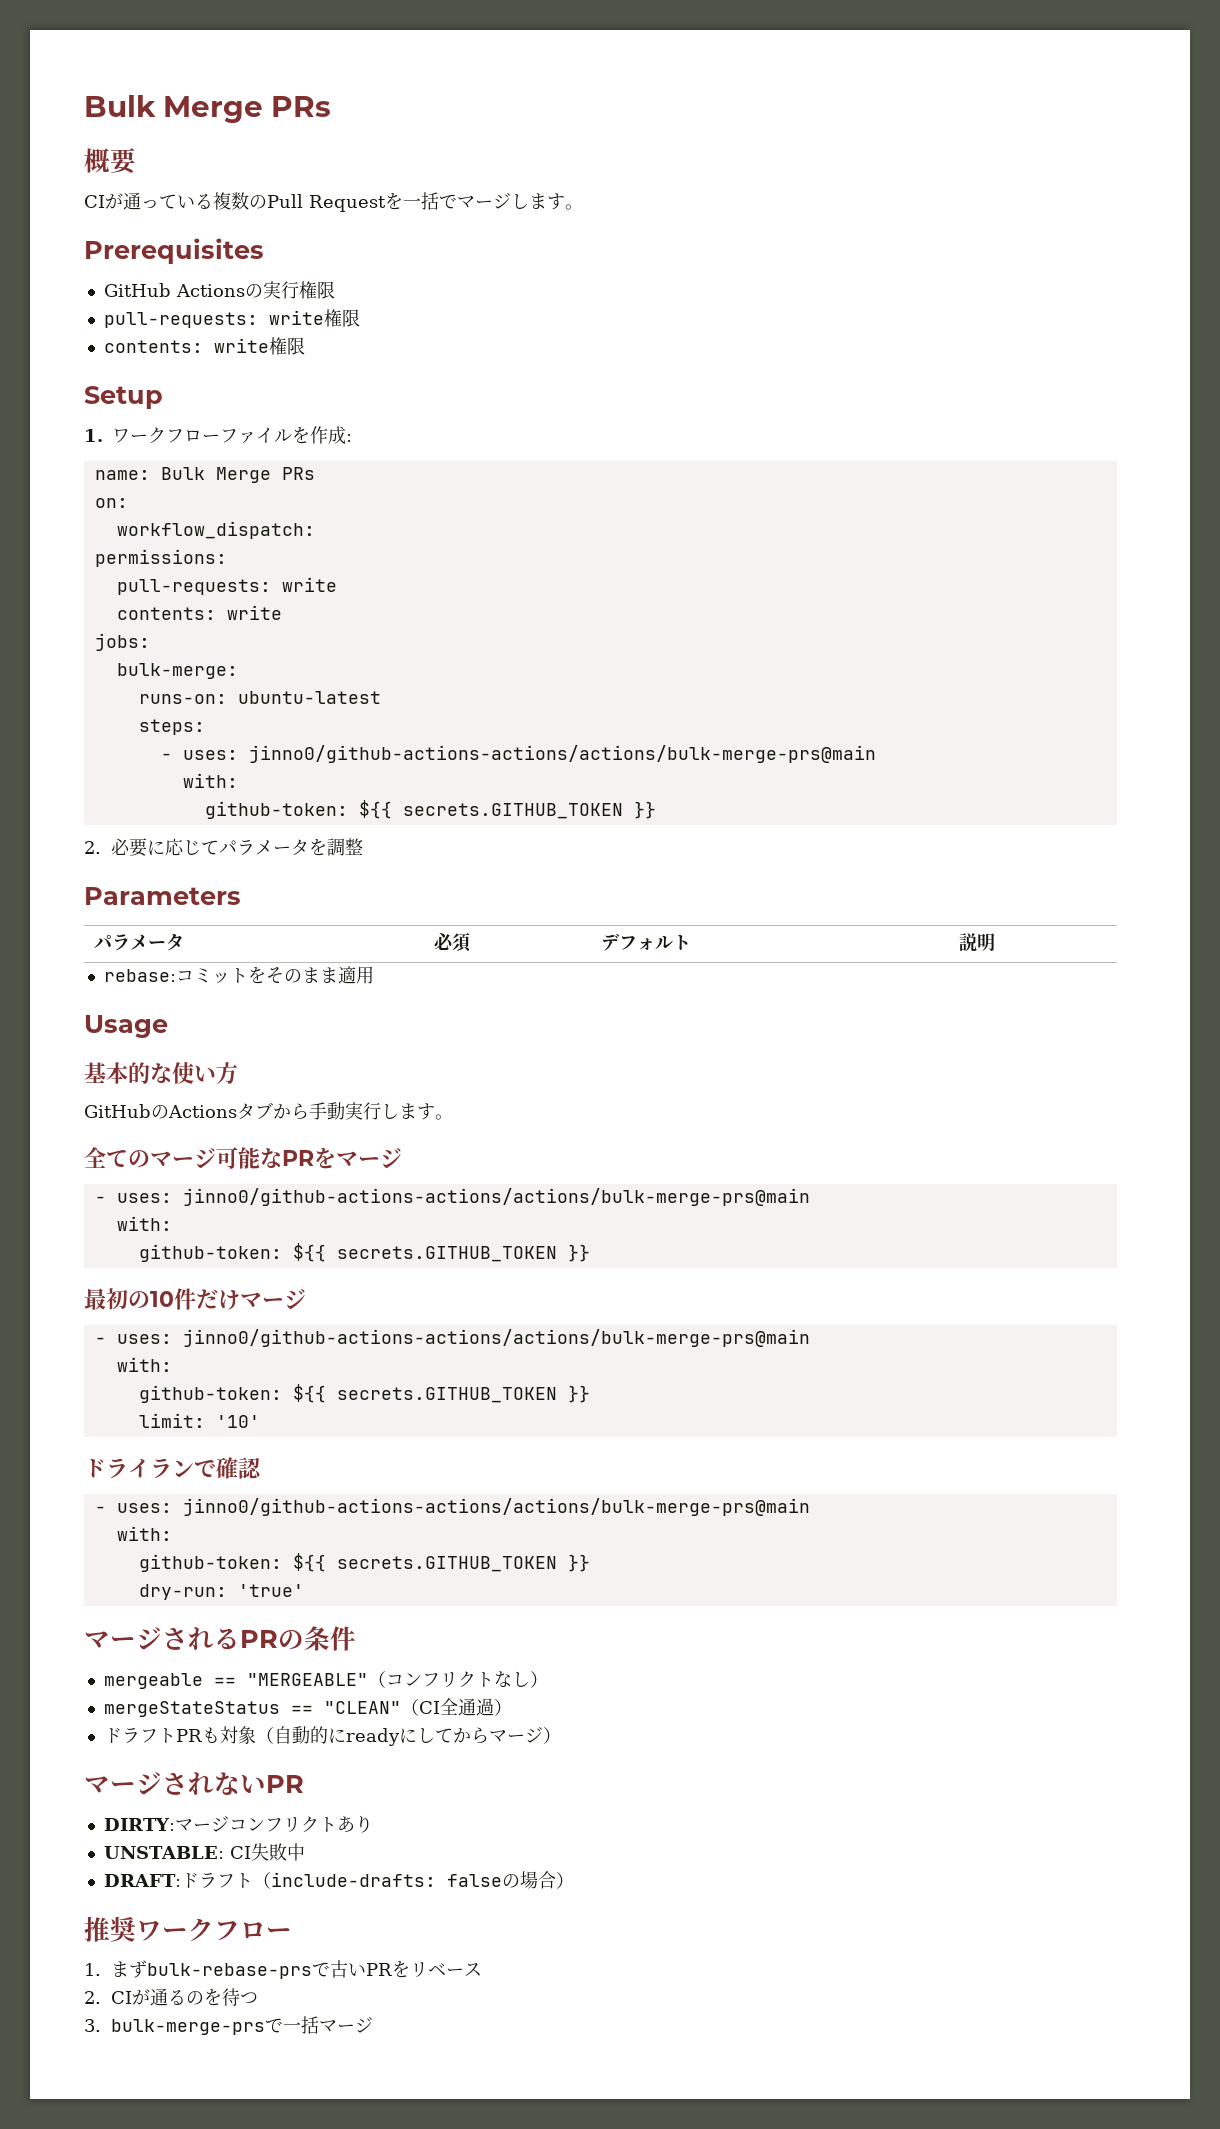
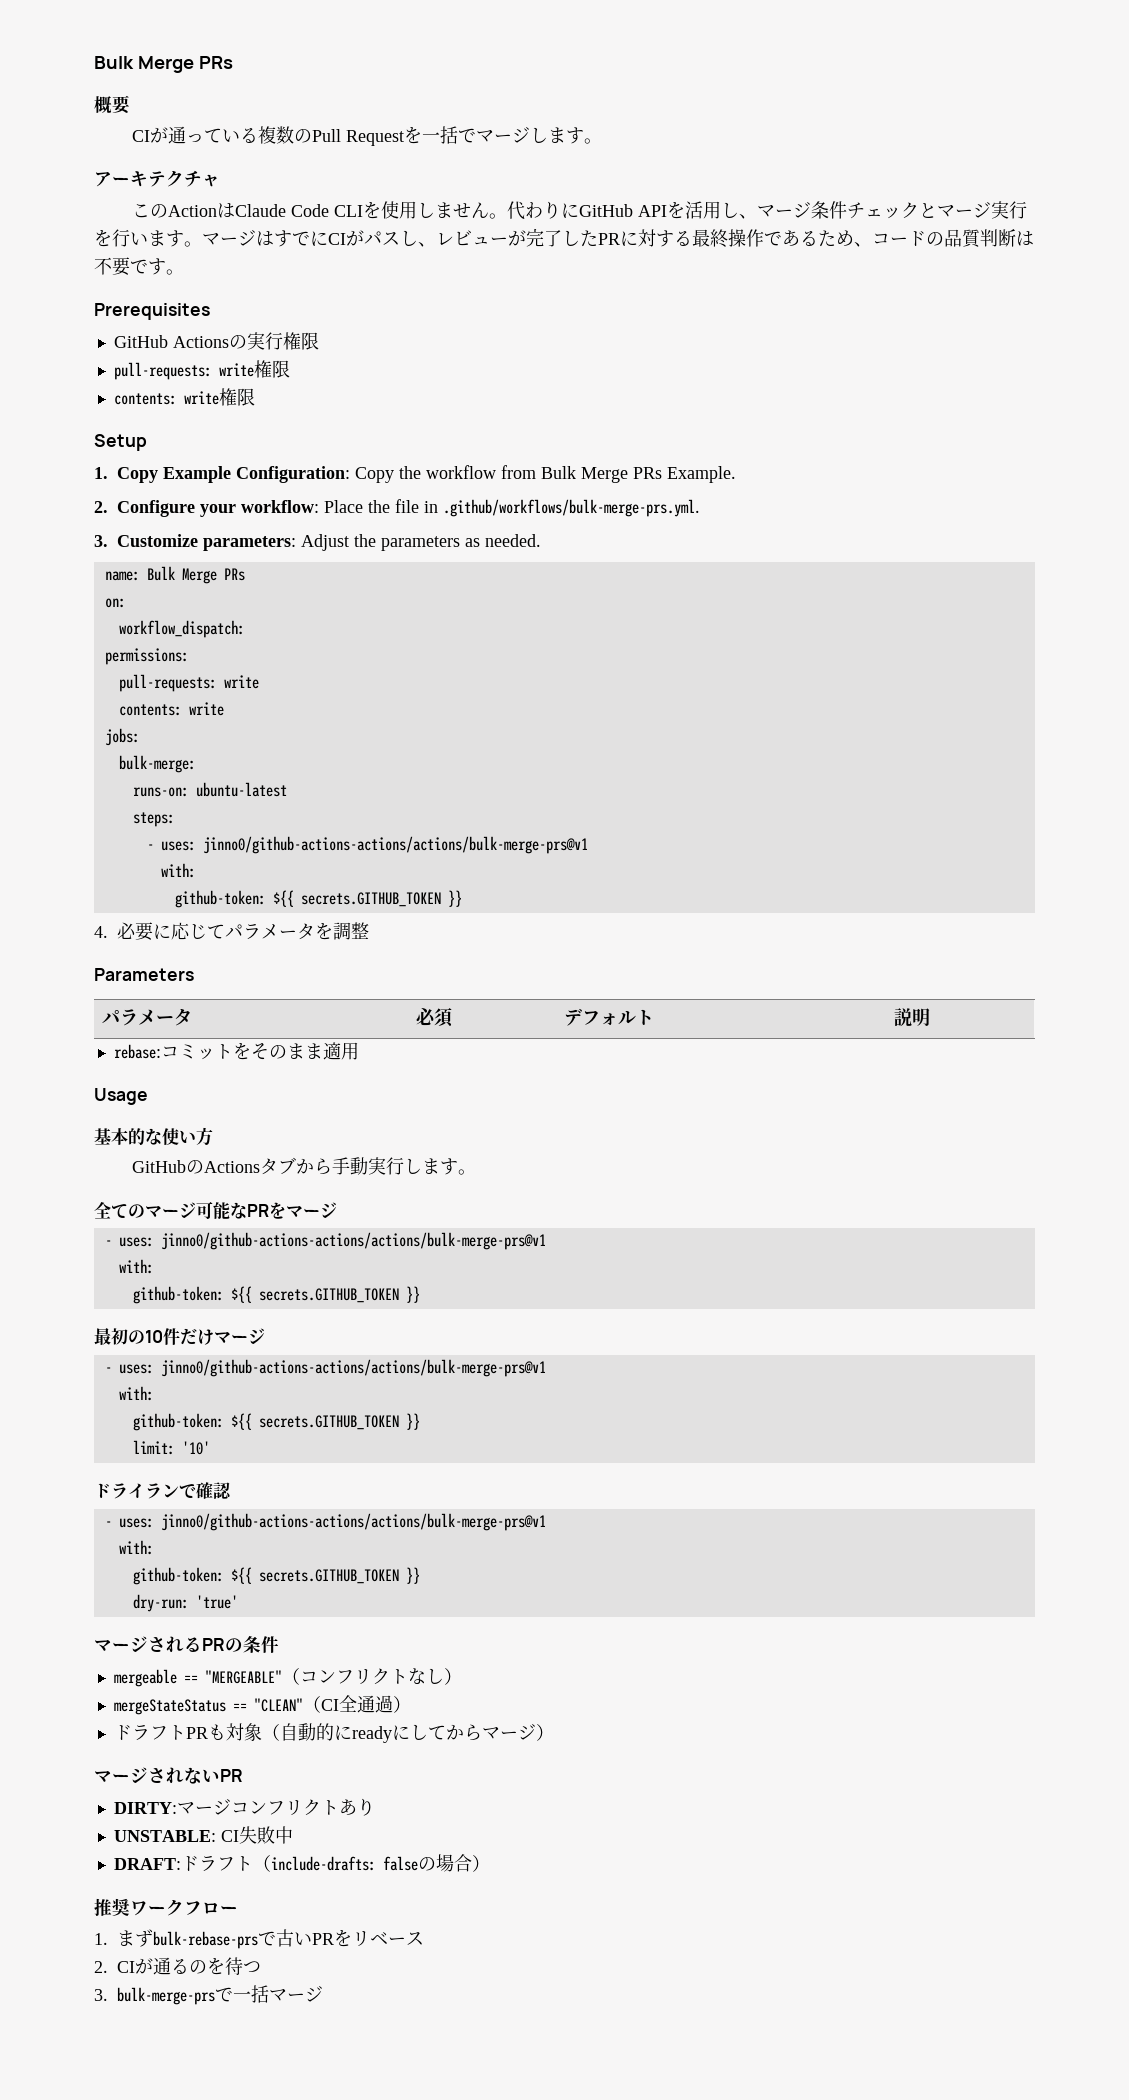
+ アーキテクチャ
+ このActionはClaude Code CLIを使用しません。代わりにGitHub APIを活用し、マージ条件チェックとマージ実行を行います。マージはすでにCIがパスし、レビューが完了したPRに対する最終操作であるため、コードの品質判断は不要です。
- 1.ワークフローファイルを作成:
+ 1. Copy Example Configuration: Copy the workflow from Bulk Merge PRs Example.
+ 2. Configure your workflow: Place the file in .github/workflows/bulk-merge-prs.yml.
+ 3. Customize parameters: Adjust the parameters as needed.
  steps:
- - uses: jinno0/github-actions-actions/actions/bulk-merge-prs@main
+ - uses: jinno0/github-actions-actions/actions/bulk-merge-prs@v1
  with:
  github-token: ${{ secrets.GITHUB_TOKEN }}
- 2.必要に応じてパラメータを調整
+ 4.必要に応じてパラメータを調整
  全てのマージ可能なPRをマージ
- - uses: jinno0/github-actions-actions/actions/bulk-merge-prs@main
+ - uses: jinno0/github-actions-actions/actions/bulk-merge-prs@v1
  最初の10件だけマージ
- - uses: jinno0/github-actions-actions/actions/bulk-merge-prs@main
+ - uses: jinno0/github-actions-actions/actions/bulk-merge-prs@v1
  ドライランで確認
- - uses: jinno0/github-actions-actions/actions/bulk-merge-prs@main
+ - uses: jinno0/github-actions-actions/actions/bulk-merge-prs@v1

